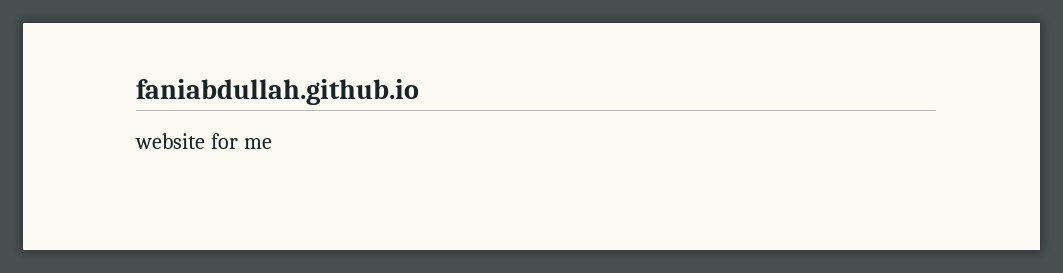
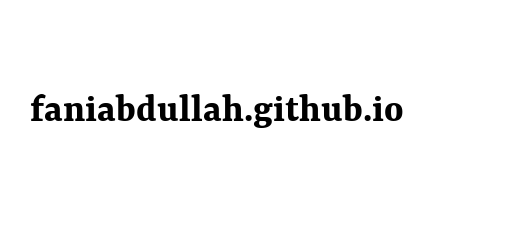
- website for me

